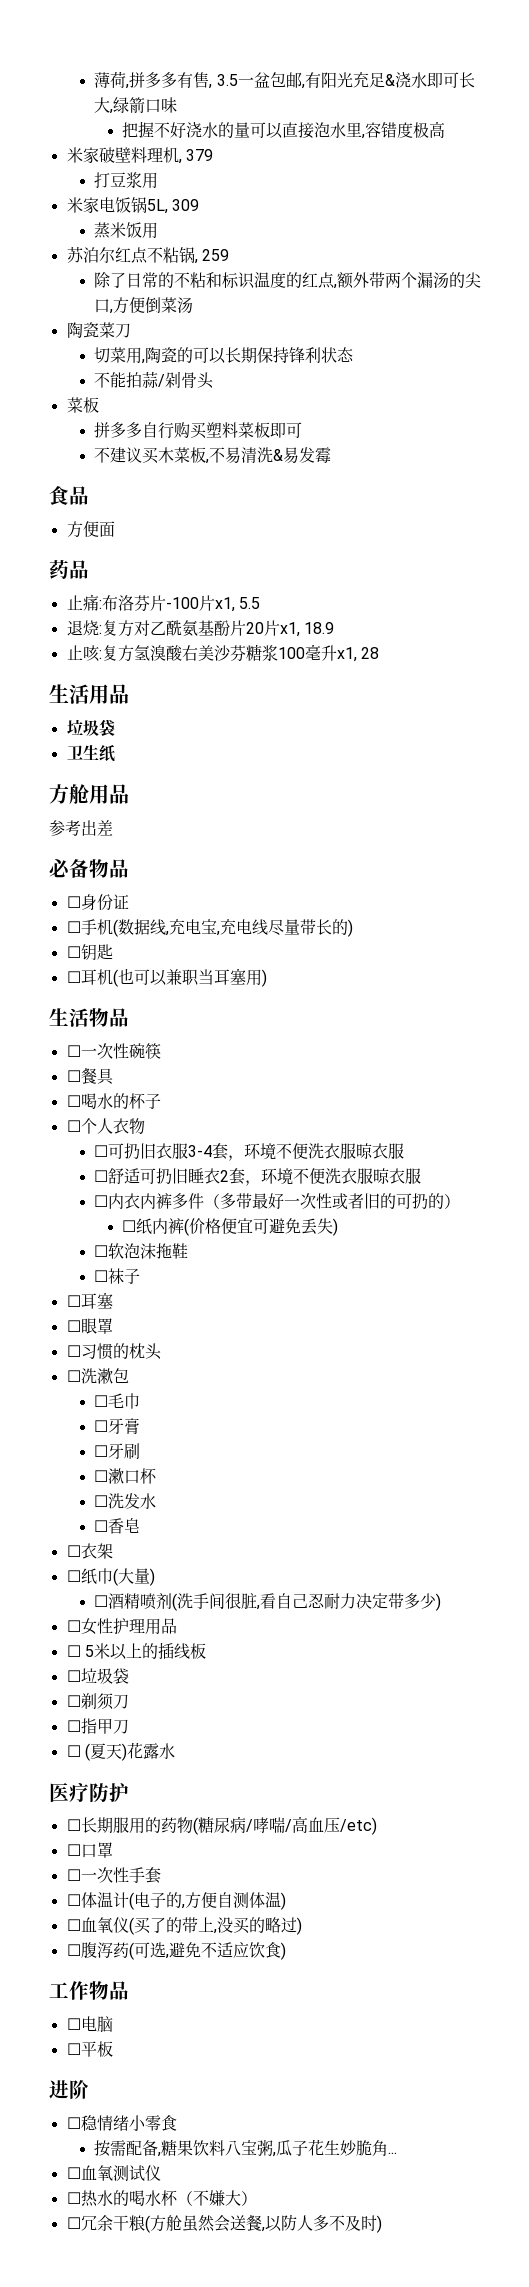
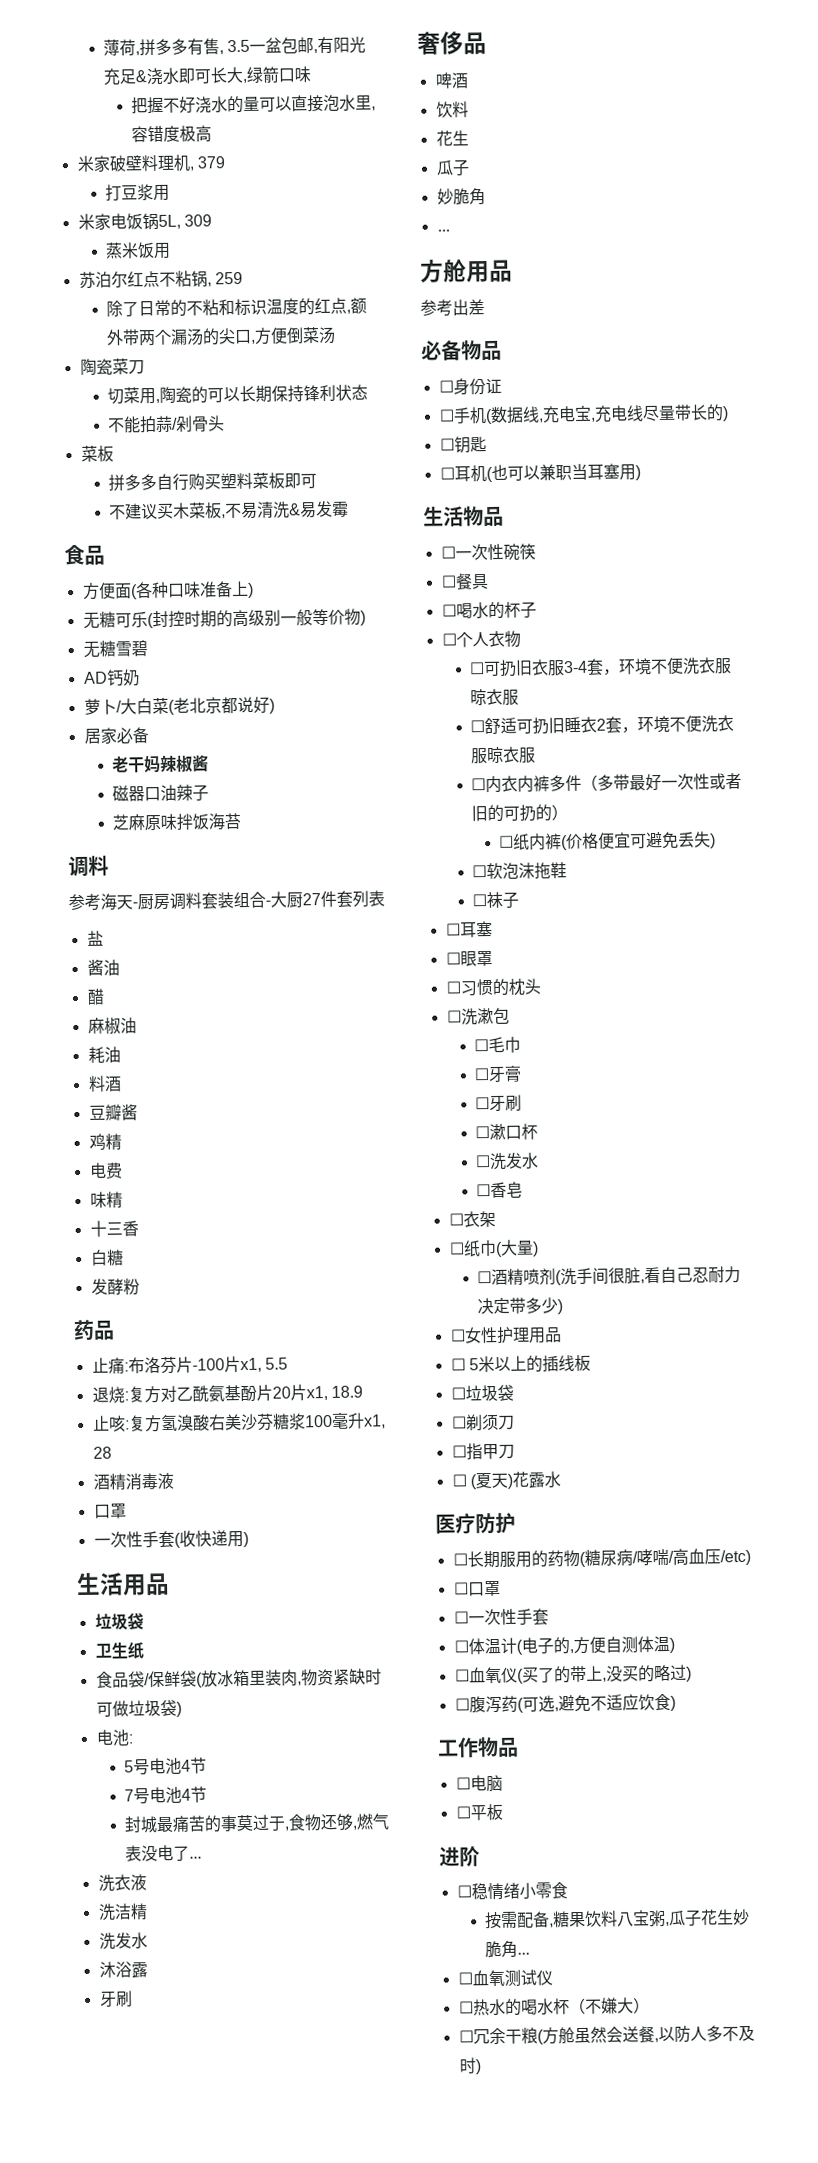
- 方便面
+ 方便面(各种口味准备上)
+ 无糖可乐(封控时期的高级别一般等价物)
+ 无糖雪碧
+ AD钙奶
+ 萝卜/大白菜(老北京都说好)
+ 居家必备
+ 老干妈辣椒酱
+ 磁器口油辣子
+ 芝麻原味拌饭海苔
+ 调料
+ 参考海天-厨房调料套装组合-大厨27件套列表
+ 盐
+ 酱油
+ 醋
+ 麻椒油
+ 耗油
+ 料酒
+ 豆瓣酱
+ 鸡精
+ 电费
+ 味精
+ 十三香
+ 白糖
+ 发酵粉
+ 酒精消毒液
+ 口罩
+ 一次性手套(收快递用)
+ 食品袋/保鲜袋(放冰箱里装肉,物资紧缺时可做垃圾袋)
+ 电池:
+ 5号电池4节
+ 7号电池4节
+ 封城最痛苦的事莫过于,食物还够,燃气表没电了...
+ 洗衣液
+ 洗洁精
+ 洗发水
+ 沐浴露
+ 牙刷
+ 奢侈品
+ 啤酒
+ 饮料
+ 花生
+ 瓜子
+ 妙脆角
+ ...

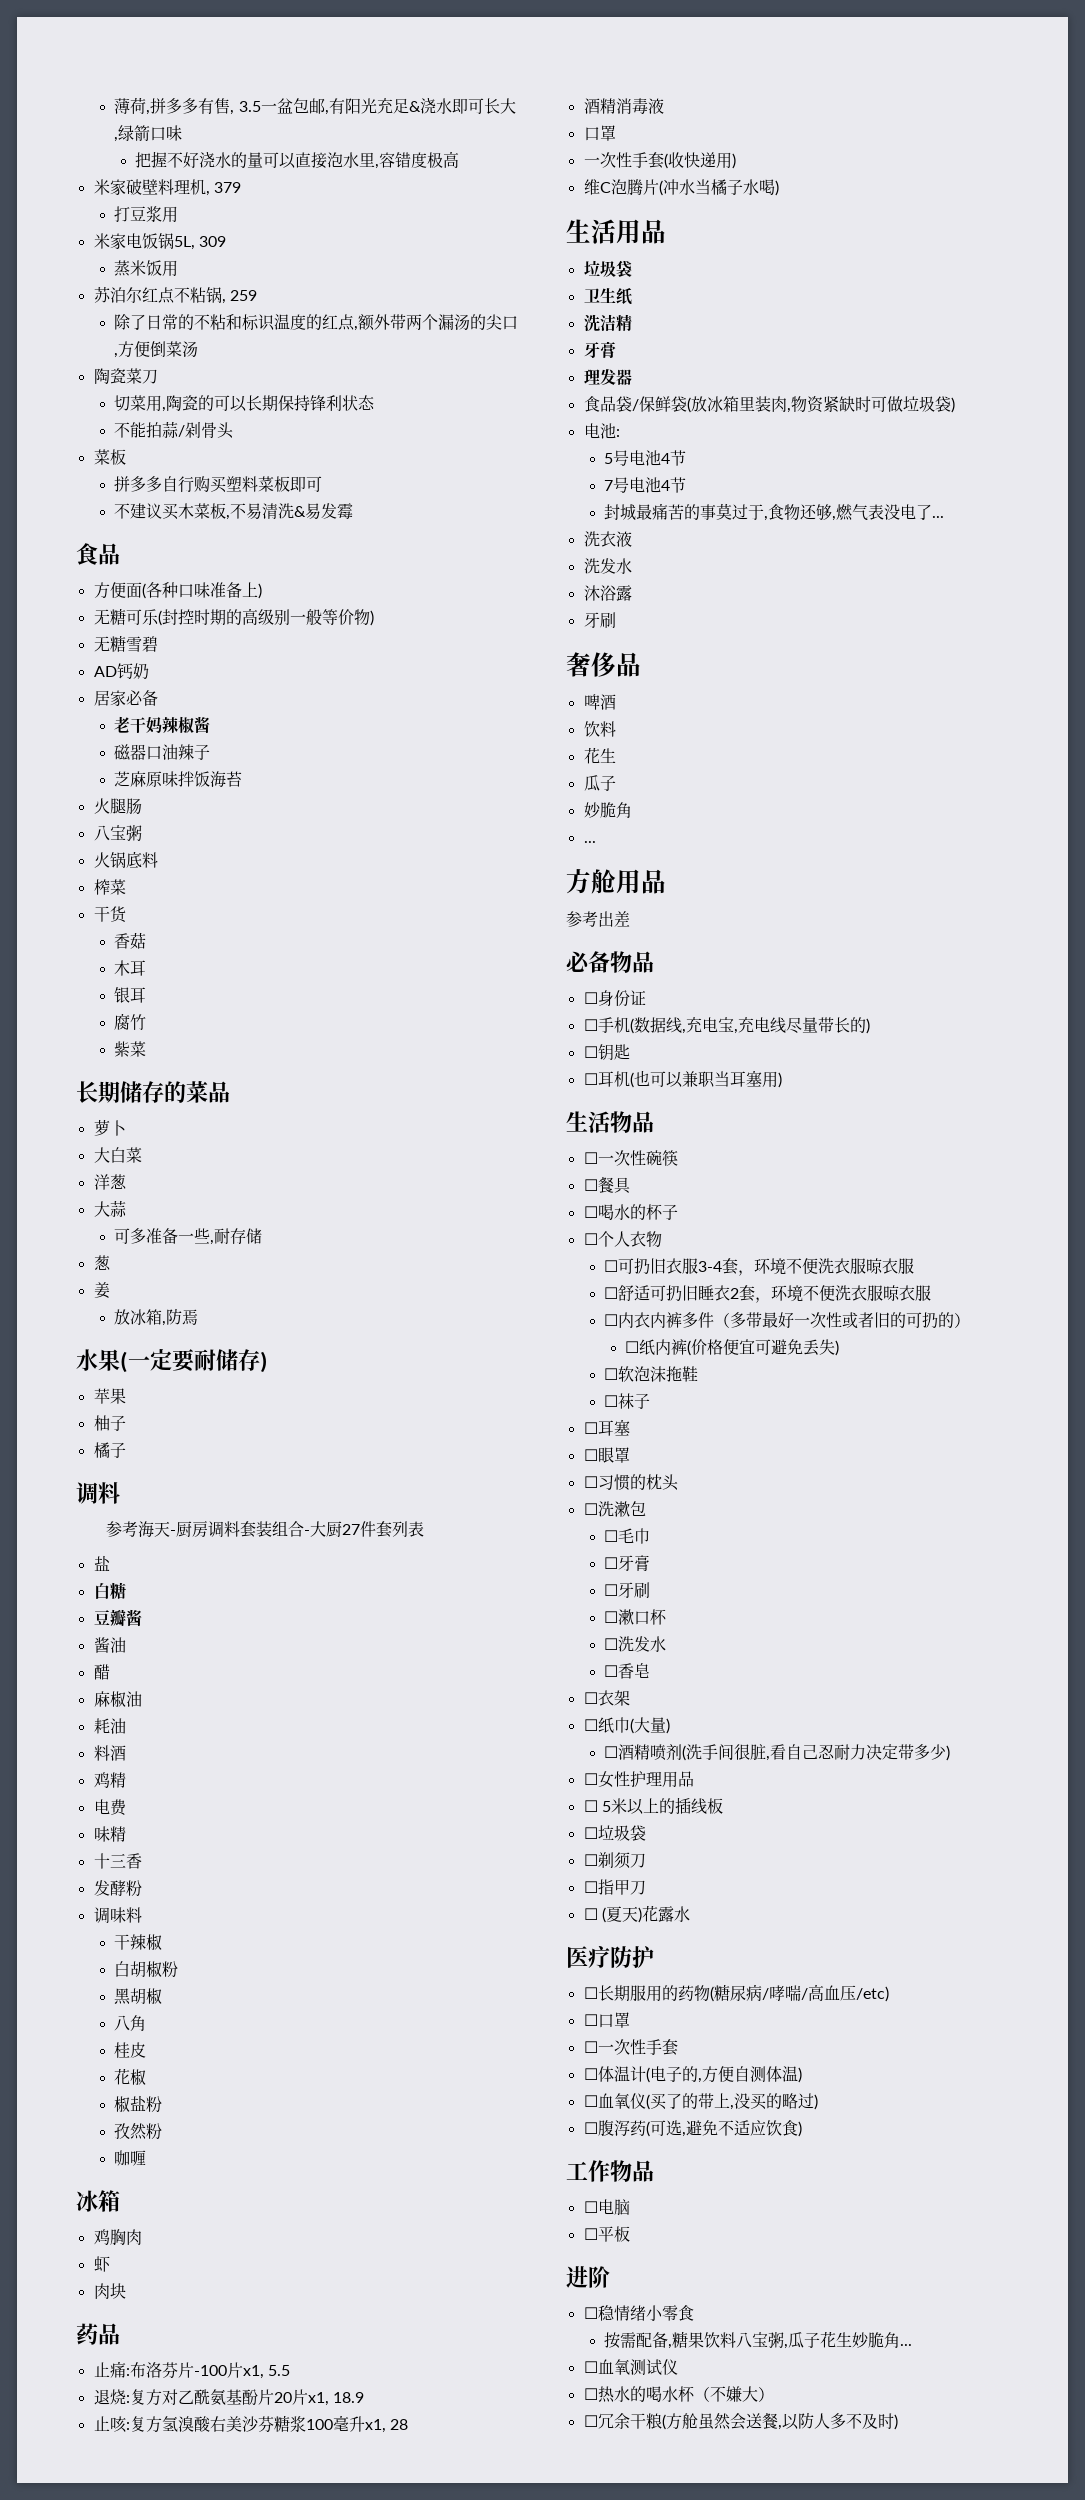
- 萝卜/大白菜(老北京都说好)
+ 火腿肠
+ 八宝粥
+ 火锅底料
+ 榨菜
+ 干货
+ 香菇
+ 木耳
+ 银耳
+ 腐竹
+ 紫菜
+ 长期储存的菜品
+ 萝卜
+ 大白菜
+ 洋葱
+ 大蒜
+ 可多准备一些,耐存储
+ 葱
+ 姜
+ 放冰箱,防焉
+ 水果(一定要耐储存)
+ 苹果
+ 柚子
+ 橘子
+ 白糖
+ 豆瓣酱
- 豆瓣酱
- 白糖
+ 调味料
+ 干辣椒
+ 白胡椒粉
+ 黑胡椒
+ 八角
+ 桂皮
+ 花椒
+ 椒盐粉
+ 孜然粉
+ 咖喱
+ 冰箱
+ 鸡胸肉
+ 虾
+ 肉块
+ 维C泡腾片(冲水当橘子水喝)
+ 洗洁精
+ 牙膏
+ 理发器
- 洗洁精

